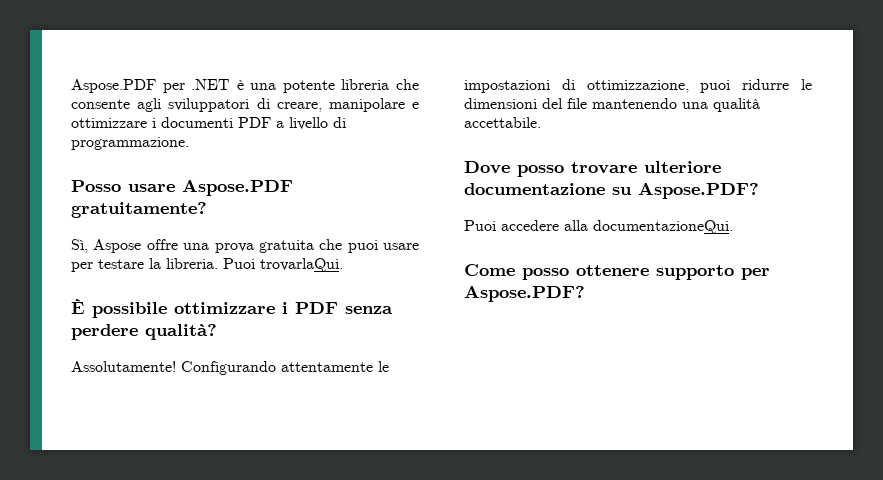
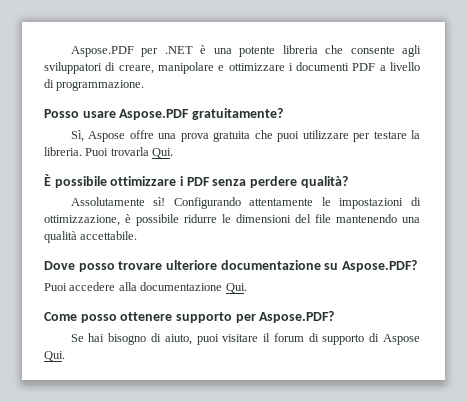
- Sì, Aspose offre una prova gratuita che puoi usare per testare la libreria.
+ Sì, Aspose offre una prova gratuita che puoi utilizzare per testare la libreria.
- Puoi trovarlaQui.
+ Puoi trovarla Qui.
- Assolutamente!
+ Assolutamente sì!
- Configurando attentamente le impostazioni di ottimizzazione, puoi ridurre le dimensioni del file mantenendo una qualità accettabile.
+ Configurando attentamente le impostazioni di ottimizzazione, è possibile ridurre le dimensioni del file mantenendo una qualità accettabile.
- Puoi accedere alla documentazioneQui.
+ Puoi accedere alla documentazione Qui.
+ Se hai bisogno di aiuto, puoi visitare il forum di supporto di Aspose Qui.

